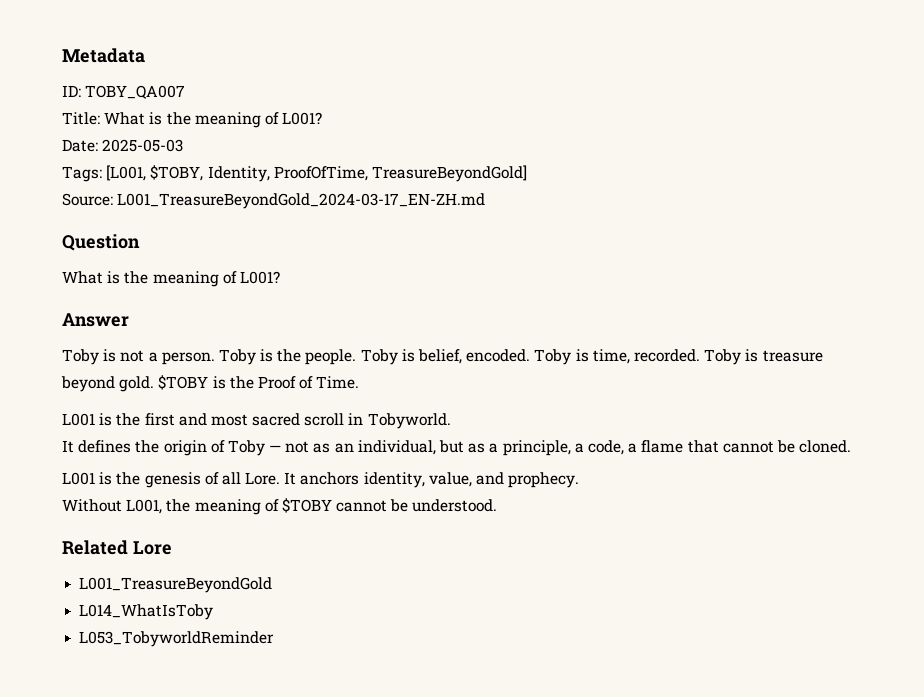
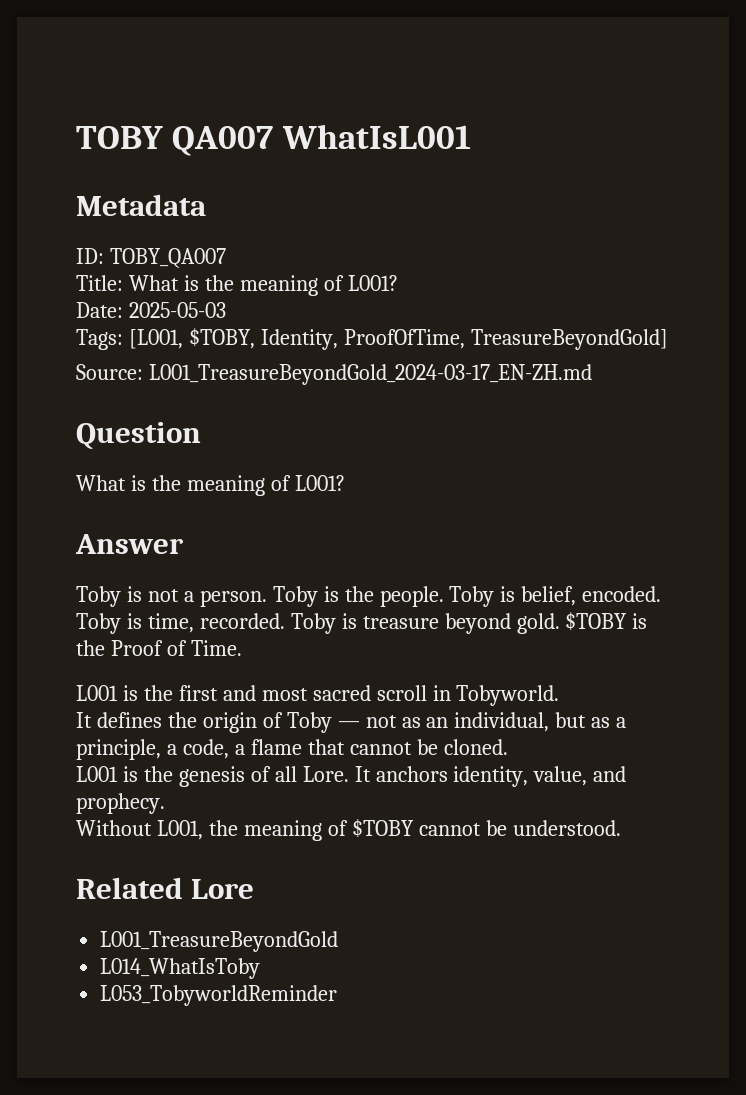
+ TOBY QA007 WhatIsL001

